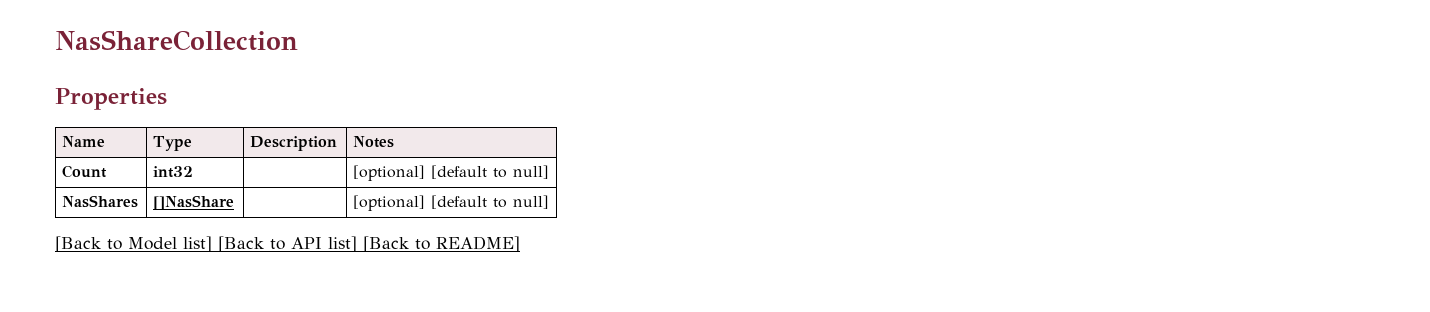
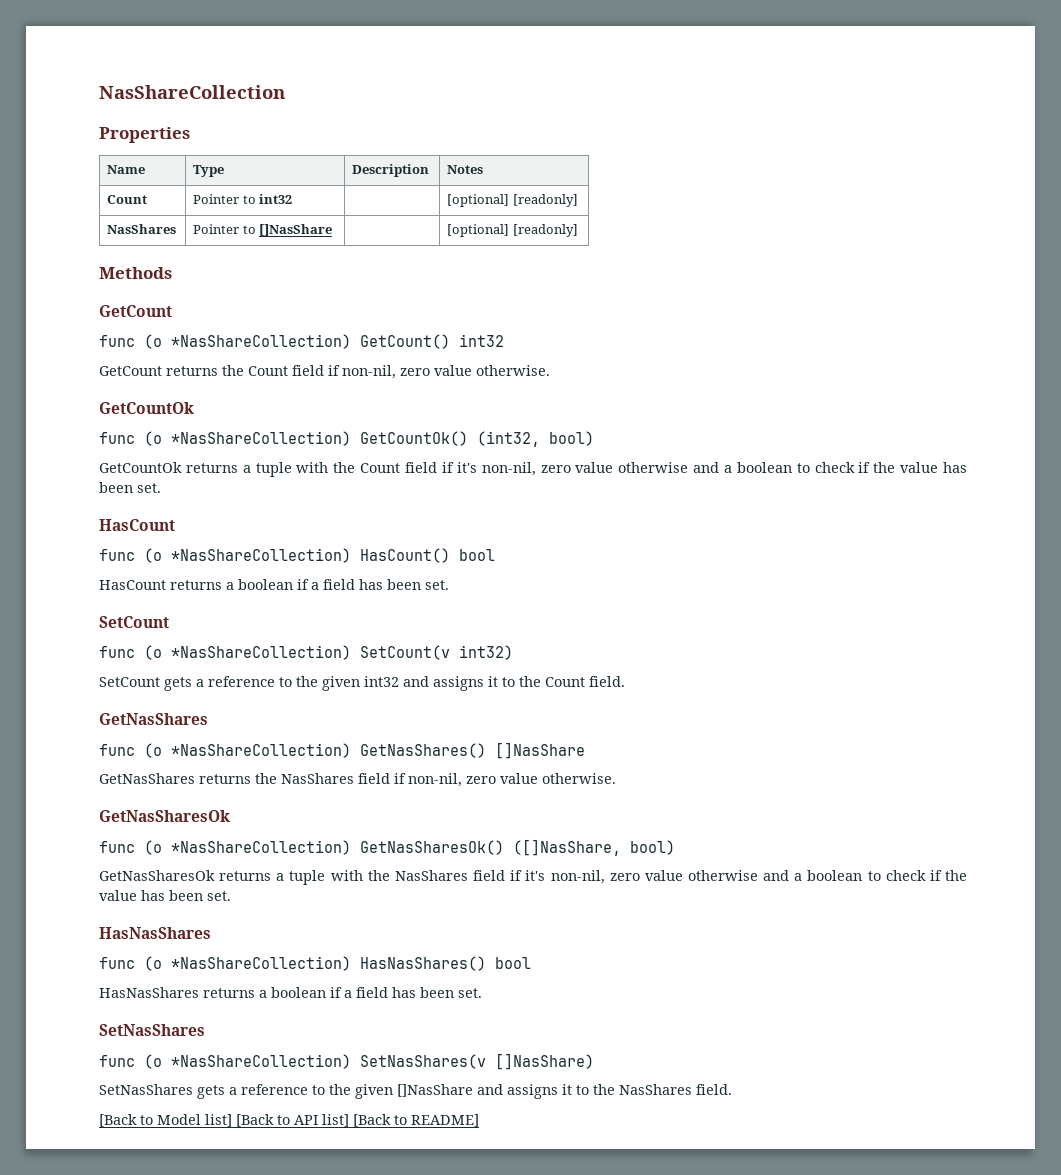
- Count | int32 | | [optional] [default to null]
+ Count | Pointer to int32 | | [optional] [readonly]
- NasShares | []NasShare | | [optional] [default to null]
+ NasShares | Pointer to []NasShare | | [optional] [readonly]
+ Methods
+ GetCount
+ func (o *NasShareCollection) GetCount() int32
+ GetCount returns the Count field if non-nil, zero value otherwise.
+ GetCountOk
+ func (o *NasShareCollection) GetCountOk() (int32, bool)
+ GetCountOk returns a tuple with the Count field if it's non-nil, zero value otherwise and a boolean to check if the value has been set.
+ HasCount
+ func (o *NasShareCollection) HasCount() bool
+ HasCount returns a boolean if a field has been set.
+ SetCount
+ func (o *NasShareCollection) SetCount(v int32)
+ SetCount gets a reference to the given int32 and assigns it to the Count field.
+ GetNasShares
+ func (o *NasShareCollection) GetNasShares() []NasShare
+ GetNasShares returns the NasShares field if non-nil, zero value otherwise.
+ GetNasSharesOk
+ func (o *NasShareCollection) GetNasSharesOk() ([]NasShare, bool)
+ GetNasSharesOk returns a tuple with the NasShares field if it's non-nil, zero value otherwise and a boolean to check if the value has been set.
+ HasNasShares
+ func (o *NasShareCollection) HasNasShares() bool
+ HasNasShares returns a boolean if a field has been set.
+ SetNasShares
+ func (o *NasShareCollection) SetNasShares(v []NasShare)
+ SetNasShares gets a reference to the given []NasShare and assigns it to the NasShares field.

